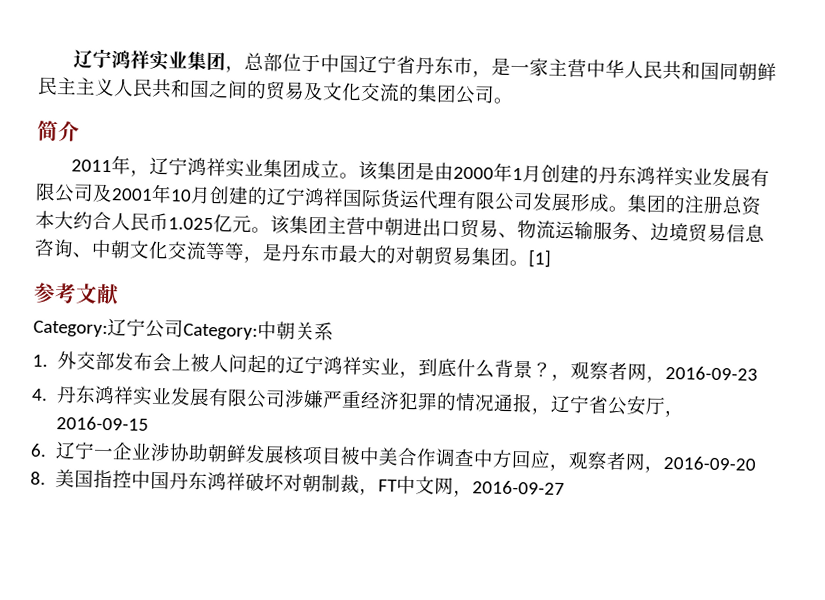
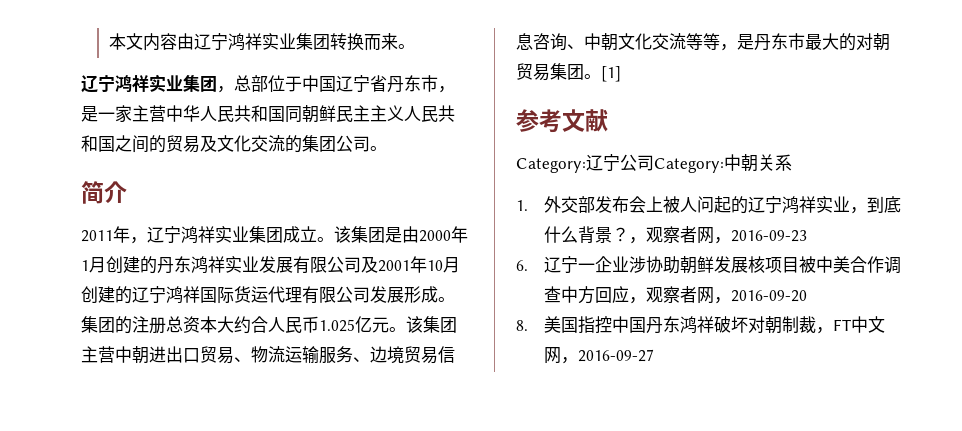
+ 本文内容由辽宁鸿祥实业集团转换而来。
- 4.丹东鸿祥实业发展有限公司涉嫌严重经济犯罪的情况通报，辽宁省公安厅，2016-09-15

